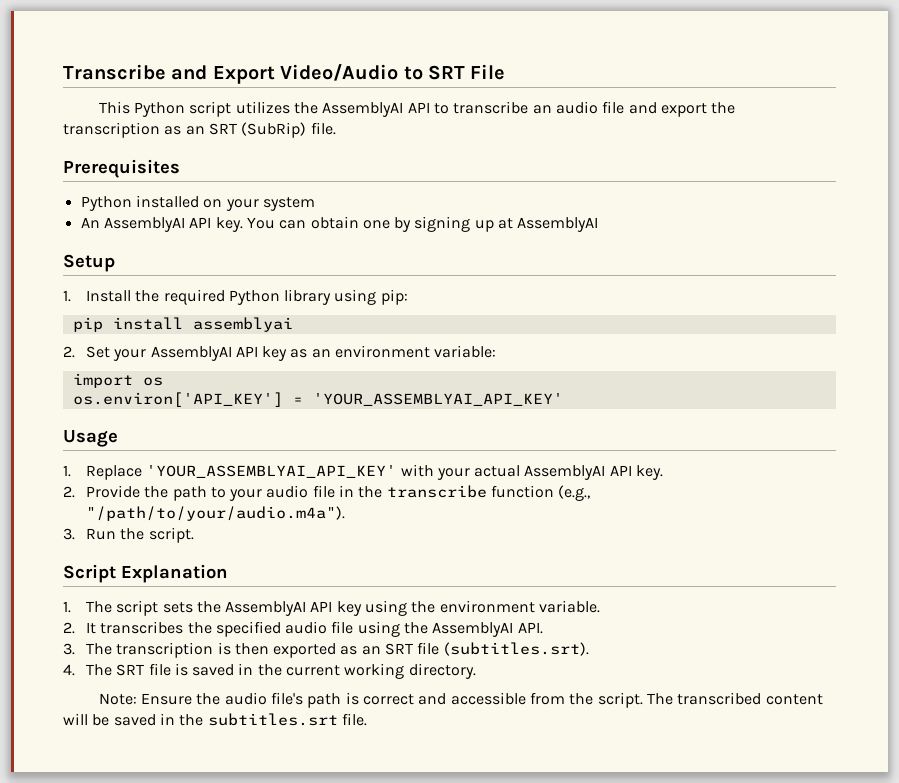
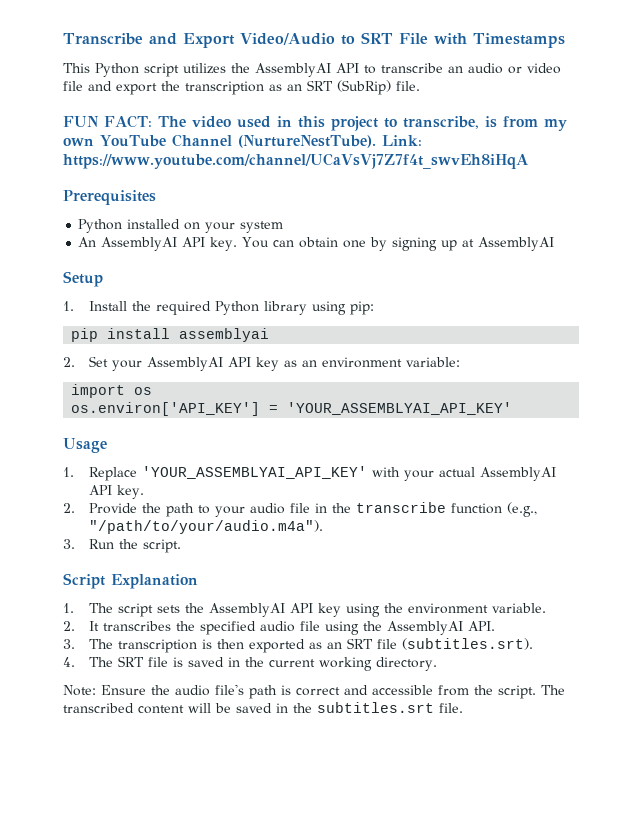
- Transcribe and Export Video/Audio to SRT File
+ Transcribe and Export Video/Audio to SRT File with Timestamps
- This Python script utilizes the AssemblyAI API to transcribe an audio file and export the transcription as an SRT (SubRip) file.
+ This Python script utilizes the AssemblyAI API to transcribe an audio or video file and export the transcription as an SRT (SubRip) file.
+ FUN FACT: The video used in this project to transcribe, is from my own YouTube Channel (NurtureNestTube). Link: https://www.youtube.com/channel/UCaVsVj7Z7f4t_swvEh8iHqA

